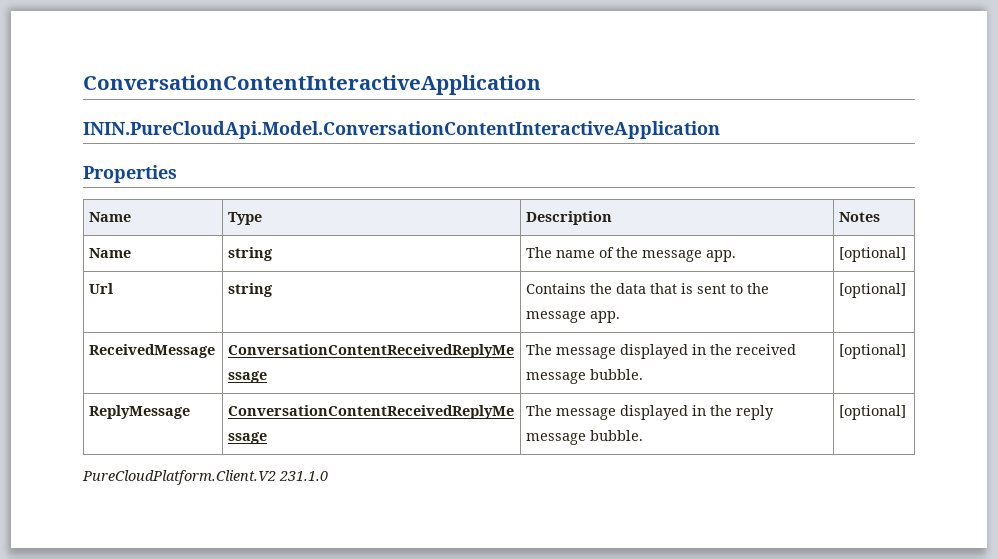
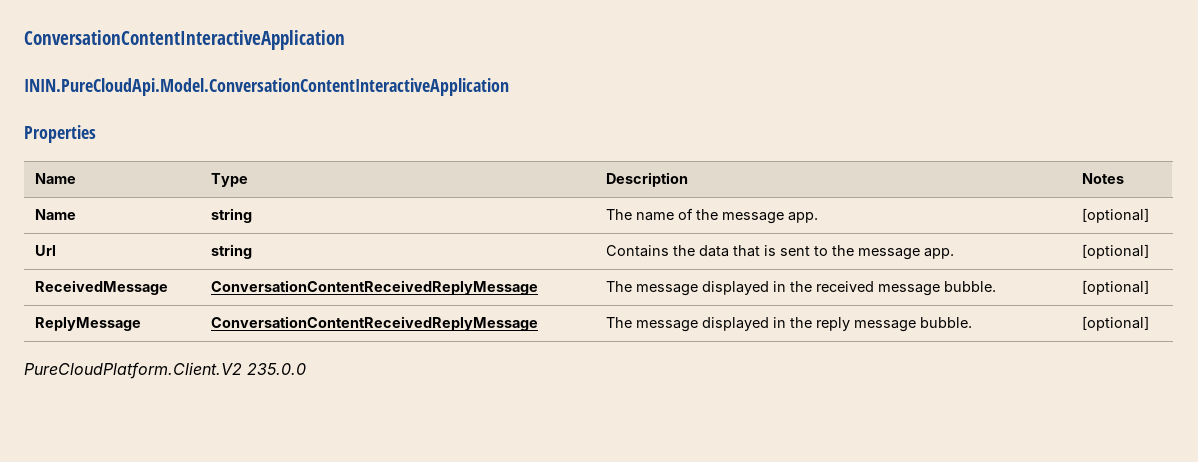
- PureCloudPlatform.Client.V2 231.1.0
+ PureCloudPlatform.Client.V2 235.0.0

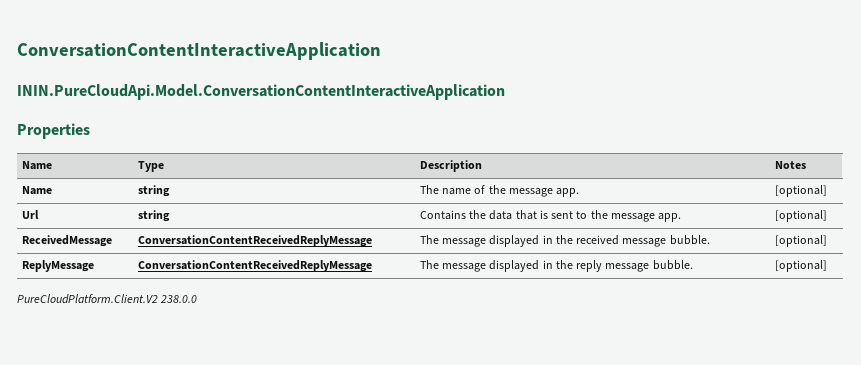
- PureCloudPlatform.Client.V2 235.0.0
+ PureCloudPlatform.Client.V2 238.0.0

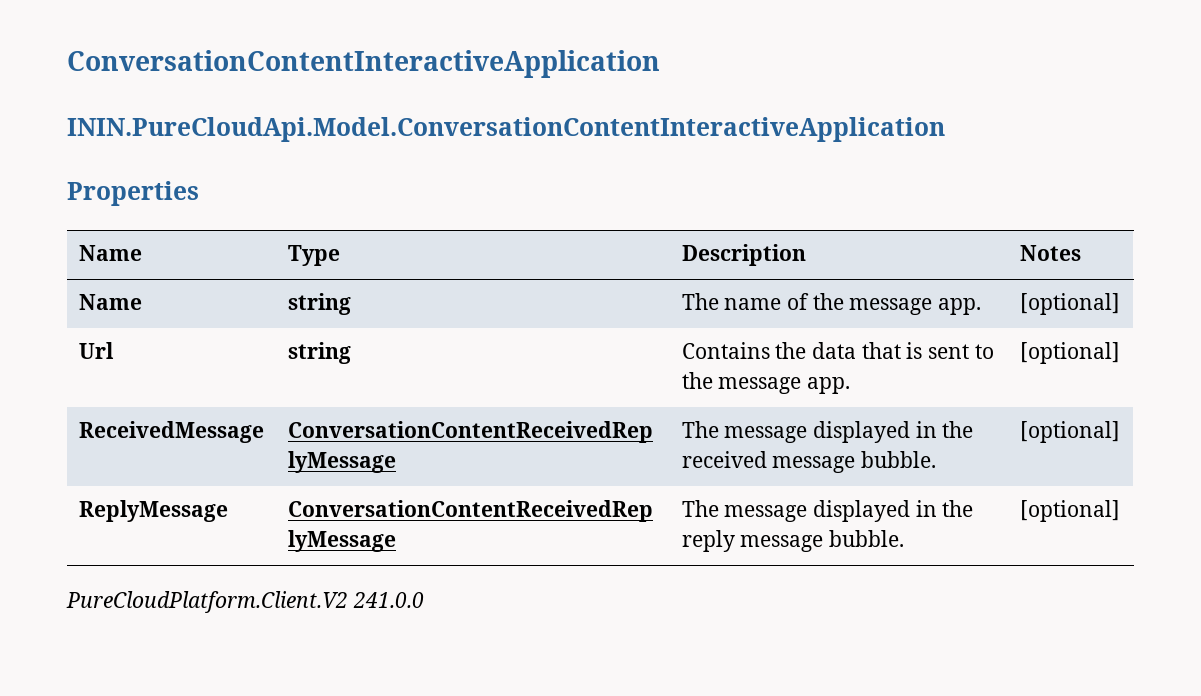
- PureCloudPlatform.Client.V2 238.0.0
+ PureCloudPlatform.Client.V2 241.0.0

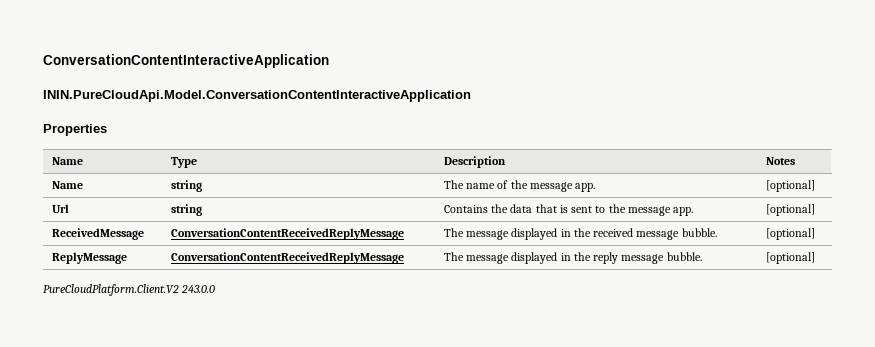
- PureCloudPlatform.Client.V2 241.0.0
+ PureCloudPlatform.Client.V2 243.0.0

